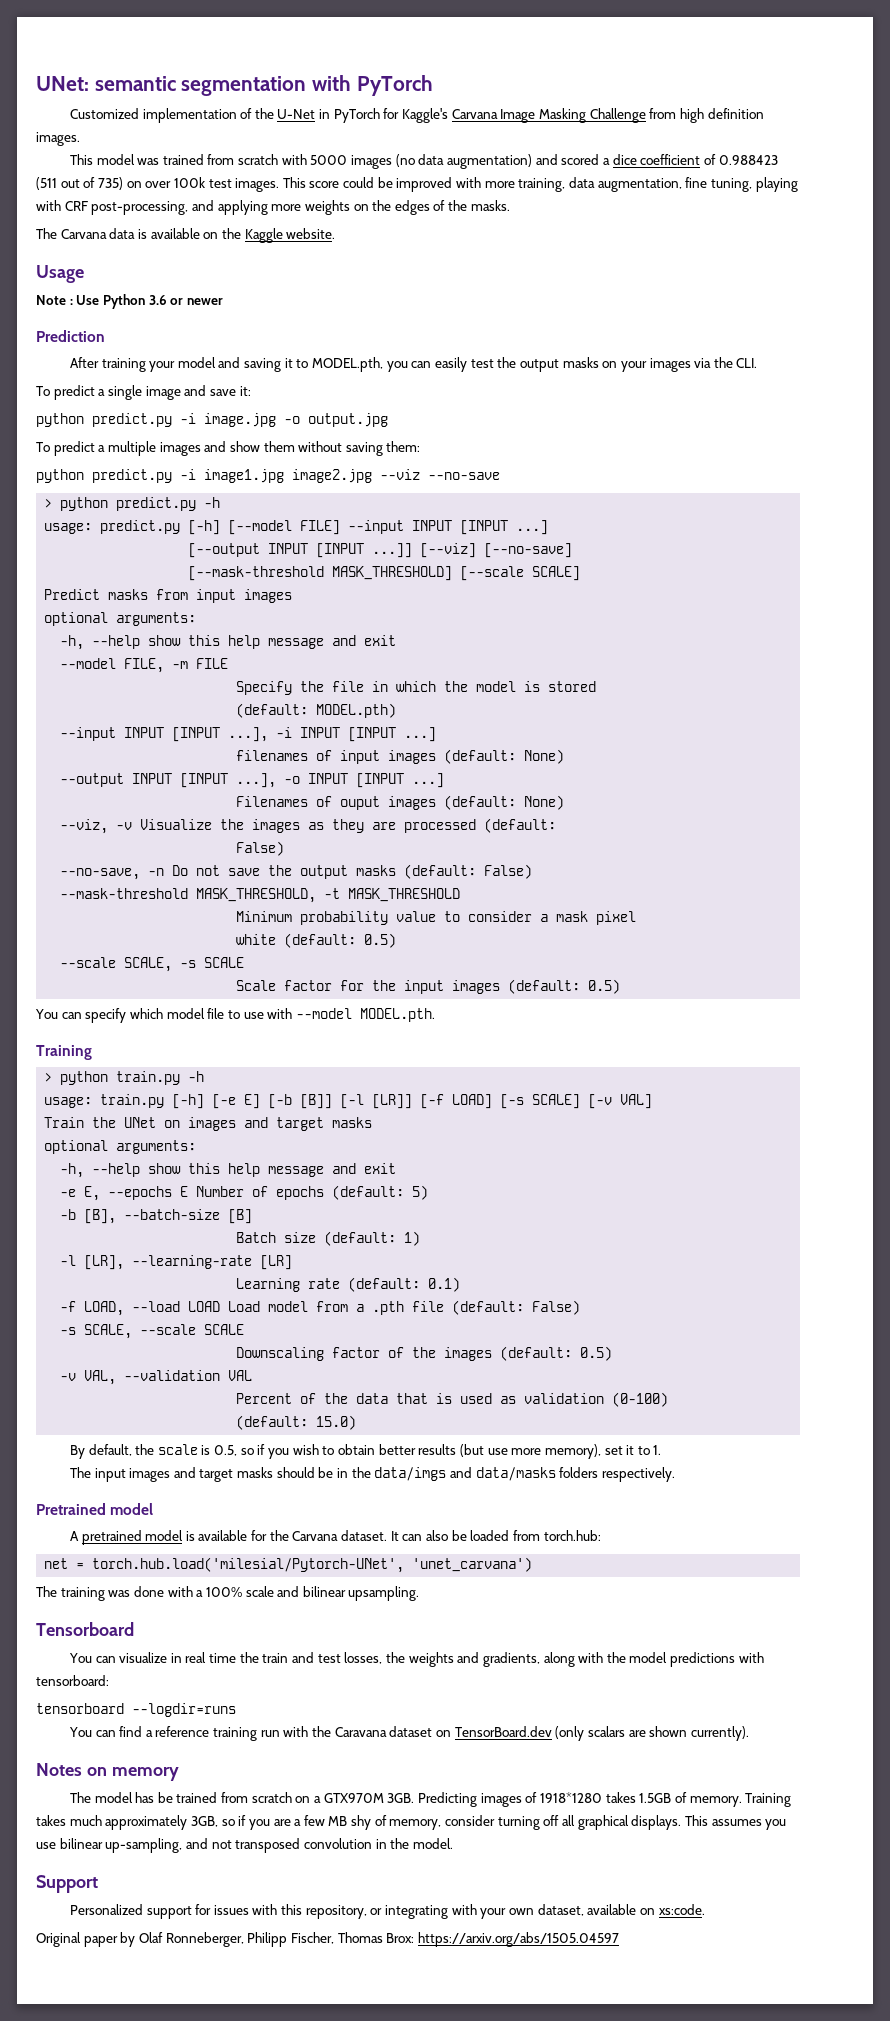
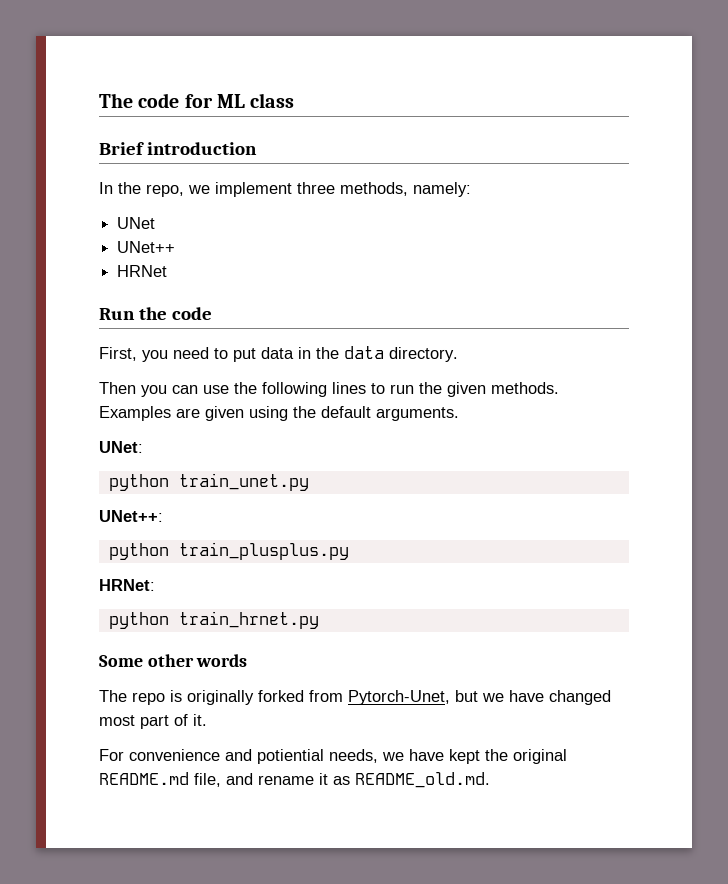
- UNet: semantic segmentation with PyTorch
- Customized implementation of the U-Net in PyTorch for Kaggle's Carvana Image Masking Challenge from high definition images.
- This model was trained from scratch with 5000 images (no data augmentation) and scored a dice coefficient of 0.988423 (511 out of 735) on over 100k test images. This score could be improved with more training, data augmentation, fine tuning, playing with CRF post-processing, and applying more weights on the edges of the masks.
- The Carvana data is available on the Kaggle website.
- Usage
- Note : Use Python 3.6 or newer
- Prediction
- After training your model and saving it to MODEL.pth, you can easily test the output masks on your images via the CLI.
- To predict a single image and save it:
- python predict.py -i image.jpg -o output.jpg
- To predict a multiple images and show them without saving them:
- python predict.py -i image1.jpg image2.jpg --viz --no-save
- > python predict.py -h
- usage: predict.py [-h] [--model FILE] --input INPUT [INPUT ...]
- [--output INPUT [INPUT ...]] [--viz] [--no-save]
- [--mask-threshold MASK_THRESHOLD] [--scale SCALE]
- Predict masks from input images
- optional arguments:
- -h, --help show this help message and exit
- --model FILE, -m FILE
- Specify the file in which the model is stored
- (default: MODEL.pth)
- --input INPUT [INPUT ...], -i INPUT [INPUT ...]
- filenames of input images (default: None)
- --output INPUT [INPUT ...], -o INPUT [INPUT ...]
- Filenames of ouput images (default: None)
- --viz, -v Visualize the images as they are processed (default:
- False)
- --no-save, -n Do not save the output masks (default: False)
- --mask-threshold MASK_THRESHOLD, -t MASK_THRESHOLD
- Minimum probability value to consider a mask pixel
- white (default: 0.5)
- --scale SCALE, -s SCALE
- Scale factor for the input images (default: 0.5)
- You can specify which model file to use with --model MODEL.pth.
- Training
- > python train.py -h
- usage: train.py [-h] [-e E] [-b [B]] [-l [LR]] [-f LOAD] [-s SCALE] [-v VAL]
- Train the UNet on images and target masks
- optional arguments:
- -h, --help show this help message and exit
- -e E, --epochs E Number of epochs (default: 5)
- -b [B], --batch-size [B]
- Batch size (default: 1)
- -l [LR], --learning-rate [LR]
- Learning rate (default: 0.1)
- -f LOAD, --load LOAD Load model from a .pth file (default: False)
- -s SCALE, --scale SCALE
- Downscaling factor of the images (default: 0.5)
- -v VAL, --validation VAL
- Percent of the data that is used as validation (0-100)
- (default: 15.0)
- By default, the scale is 0.5, so if you wish to obtain better results (but use more memory), set it to 1.
- The input images and target masks should be in the data/imgs and data/masks folders respectively.
- Pretrained model
- A pretrained model is available for the Carvana dataset. It can also be loaded from torch.hub:
- net = torch.hub.load('milesial/Pytorch-UNet', 'unet_carvana')
- The training was done with a 100% scale and bilinear upsampling.
- Tensorboard
- You can visualize in real time the train and test losses, the weights and gradients, along with the model predictions with tensorboard:
- tensorboard --logdir=runs
- You can find a reference training run with the Caravana dataset on TensorBoard.dev (only scalars are shown currently).
- Notes on memory
- The model has be trained from scratch on a GTX970M 3GB. Predicting images of 1918*1280 takes 1.5GB of memory. Training takes much approximately 3GB, so if you are a few MB shy of memory, consider turning off all graphical displays. This assumes you use bilinear up-sampling, and not transposed convolution in the model.
- Support
- Personalized support for issues with this repository, or integrating with your own dataset, available on xs:code.
- Original paper by Olaf Ronneberger, Philipp Fischer, Thomas Brox: https://arxiv.org/abs/1505.04597
+ The code for ML class
+ Brief introduction
+ In the repo, we implement three methods, namely:
+ UNet
+ UNet++
+ HRNet
+ Run the code
+ First, you need to put data in the data directory.
+ Then you can use the following lines to run the given methods. Examples are given using the default arguments.
+ UNet:
+ python train_unet.py
+ UNet++:
+ python train_plusplus.py
+ HRNet:
+ python train_hrnet.py
+ Some other words
+ The repo is originally forked from Pytorch-Unet, but we have changed most part of it.
+ For convenience and potiential needs, we have kept the original README.md file, and rename it as README_old.md.

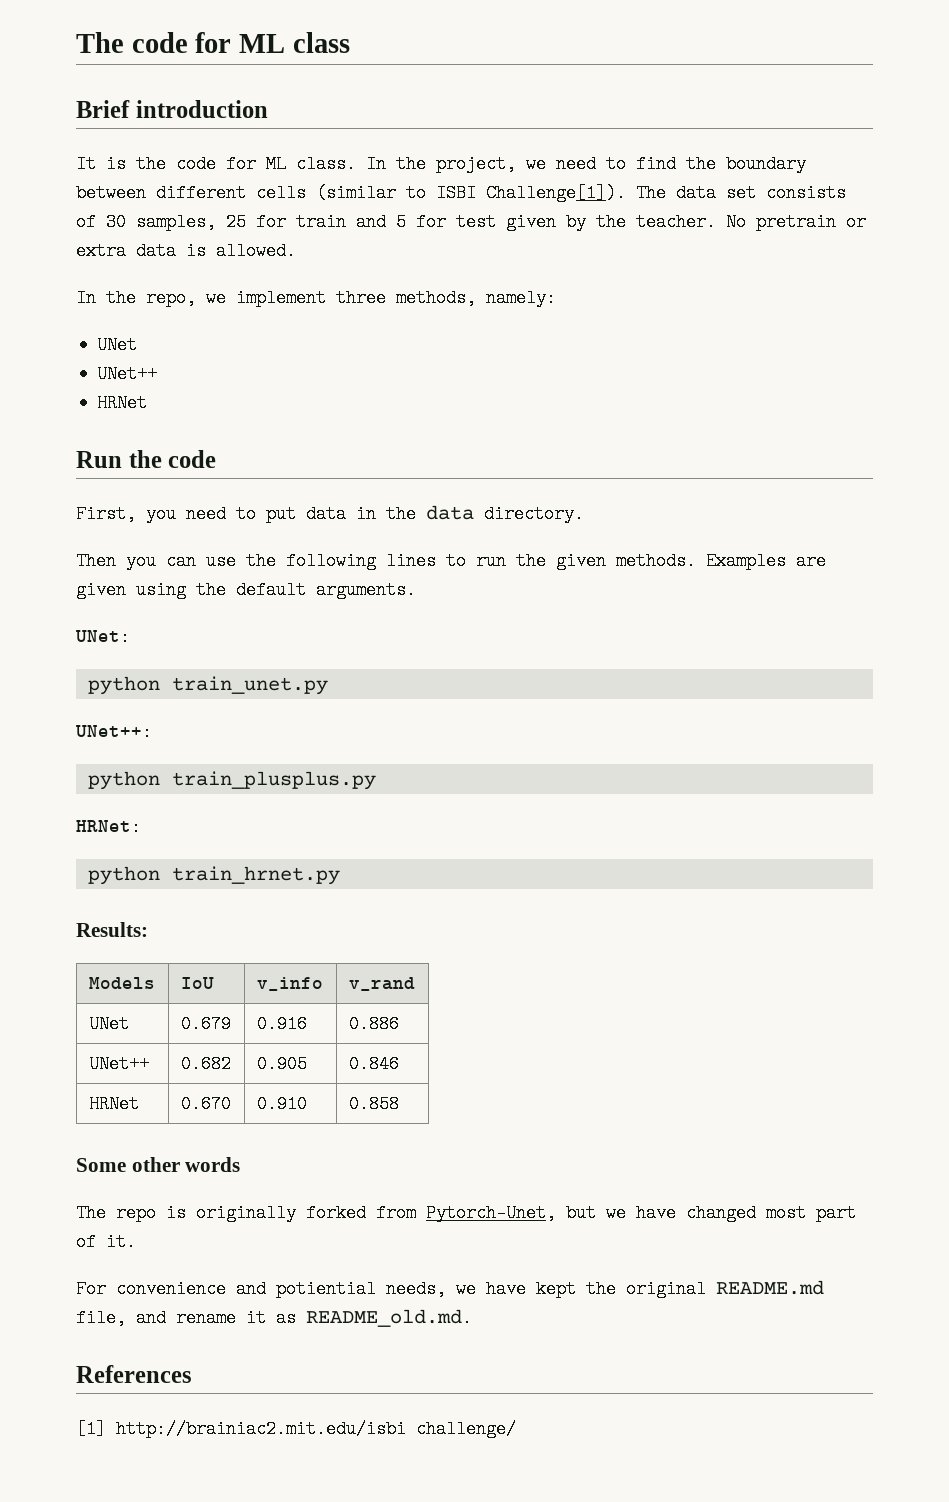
+ It is the code for ML class. In the project, we need to find the boundary between different cells (similar to ISBI Challenge[1]). The data set consists of 30 samples, 25 for train and 5 for test given by the teacher. No pretrain or extra data is allowed.
+ Results:
+ Models | IoU | v_info | v_rand
+ UNet | 0.679 | 0.916 | 0.886
+ UNet++ | 0.682 | 0.905 | 0.846
+ HRNet | 0.670 | 0.910 | 0.858
+ References
+ [1] http://brainiac2.mit.edu/isbi challenge/

